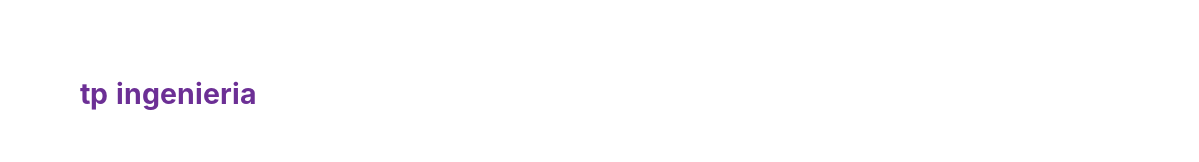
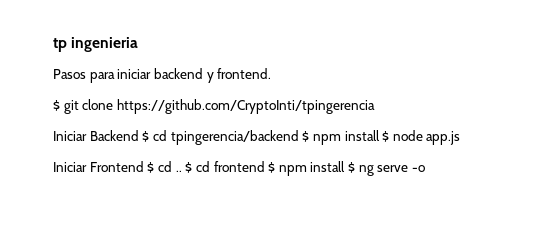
+ Pasos para iniciar backend y frontend.
+ $ git clone https://github.com/CryptoInti/tpingerencia
+ Iniciar Backend $ cd tpingerencia/backend $ npm install $ node app.js
+ Iniciar Frontend $ cd .. $ cd frontend $ npm install $ ng serve -o

